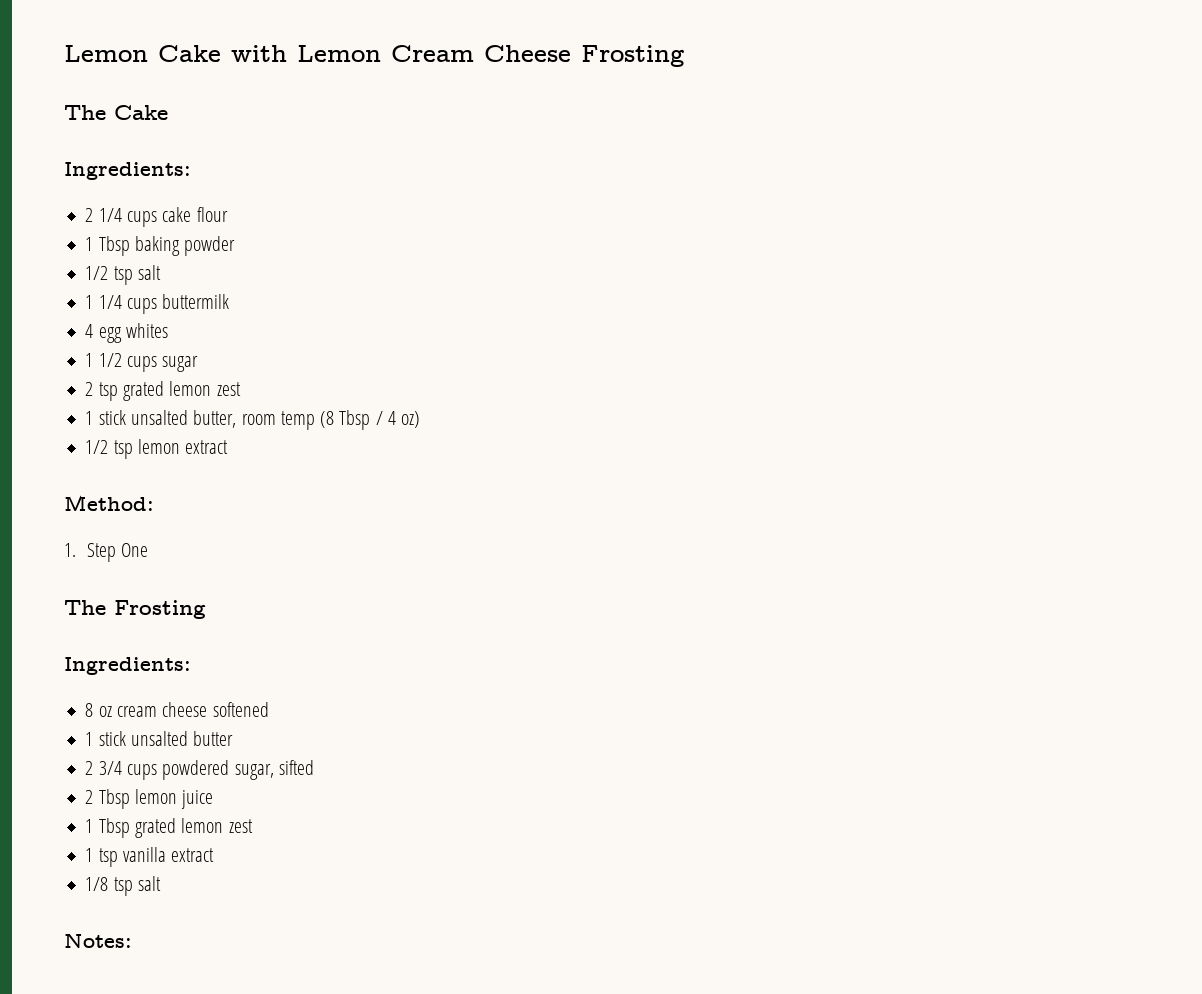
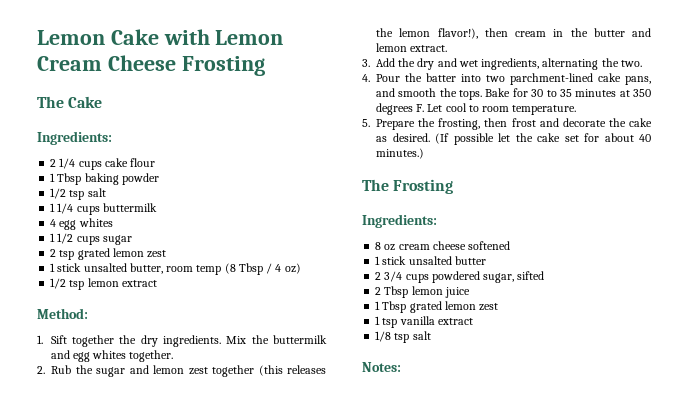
- 1. Step One
+ 1. Sift together the dry ingredients. Mix the buttermilk and egg whites together.
+ 2. Rub the sugar and lemon zest together (this releases the lemon flavor!), then cream in the butter and lemon extract.
+ 3. Add the dry and wet ingredients, alternating the two.
+ 4. Pour the batter into two parchment-lined cake pans, and smooth the tops. Bake for 30 to 35 minutes at 350 degrees F. Let cool to room temperature.
+ 5. Prepare the frosting, then frost and decorate the cake as desired. (If possible let the cake set for about 40 minutes.)

